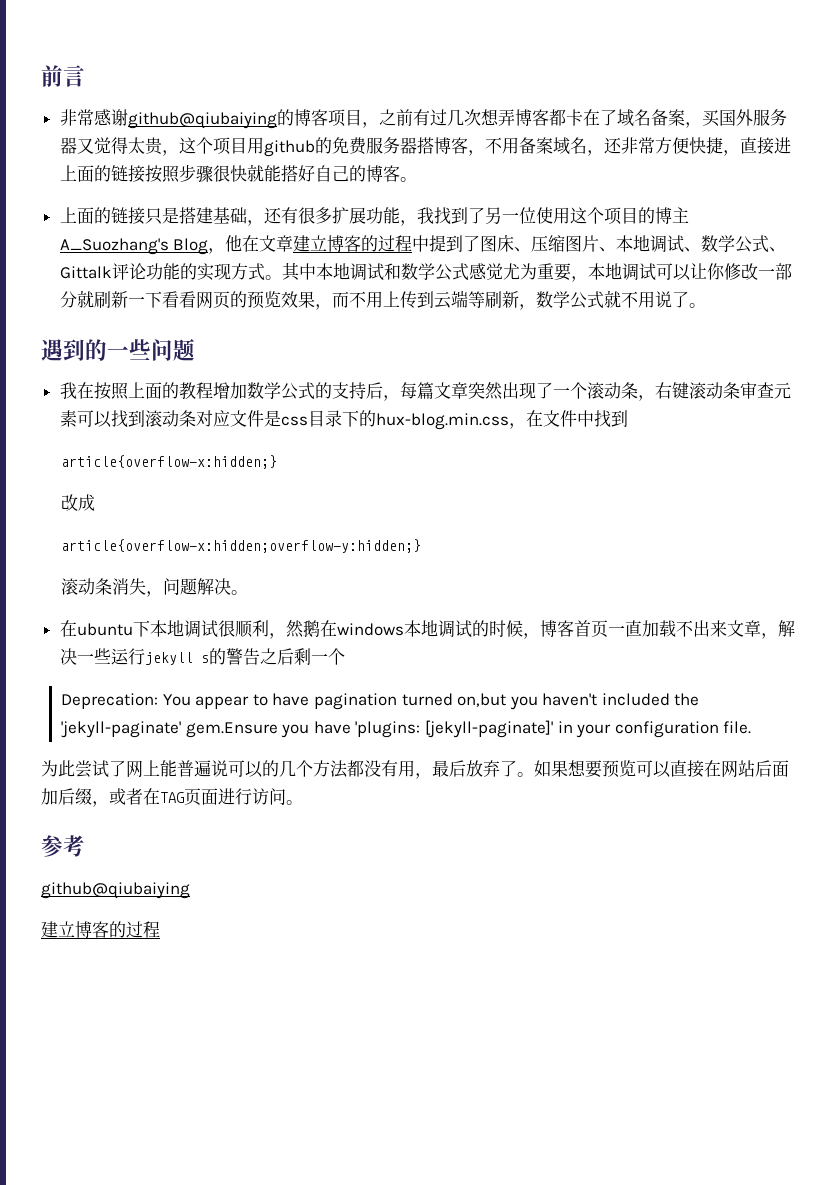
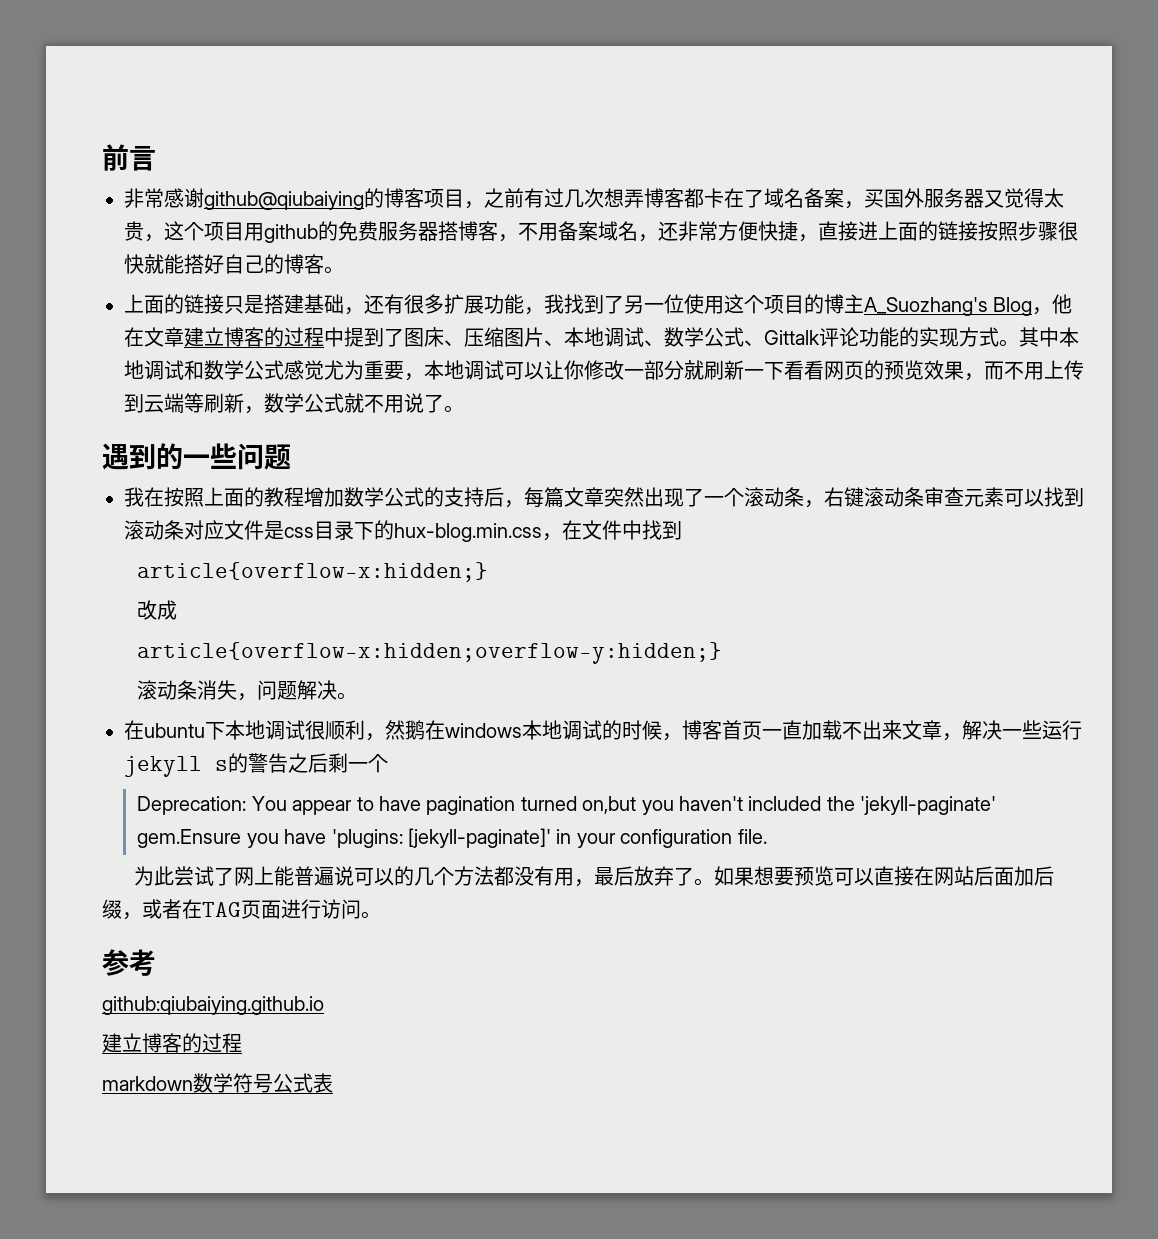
  参考
- github@qiubaiying
+ github:qiubaiying.github.io
  建立博客的过程
+ markdown数学符号公式表

